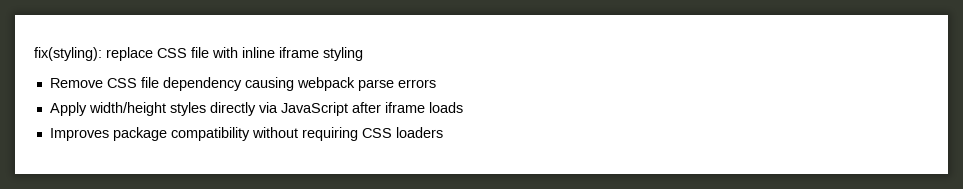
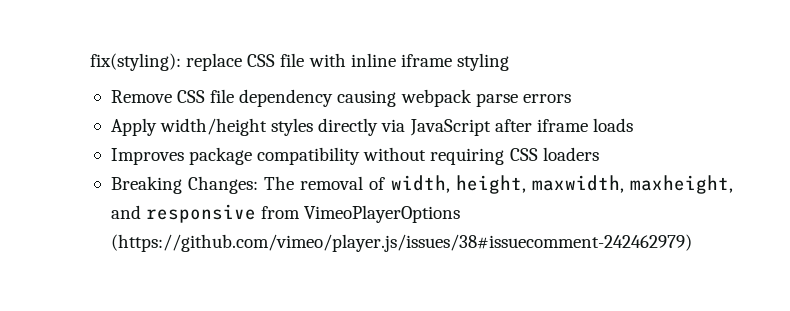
+ Breaking Changes: The removal of width, height, maxwidth, maxheight, and responsive from VimeoPlayerOptions (https://github.com/vimeo/player.js/issues/38#issuecomment-242462979)

